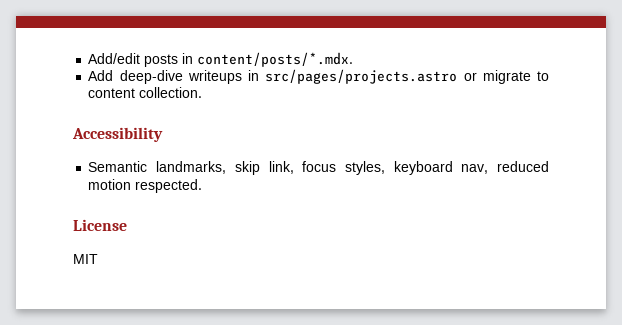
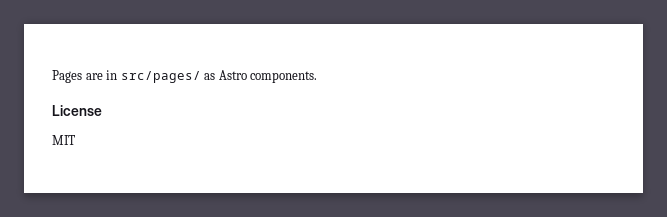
- Add/edit posts in content/posts/*.mdx.
- Add deep-dive writeups in src/pages/projects.astro or migrate to content collection.
- Accessibility
- Semantic landmarks, skip link, focus styles, keyboard nav, reduced motion respected.
+ Pages are in src/pages/ as Astro components.

